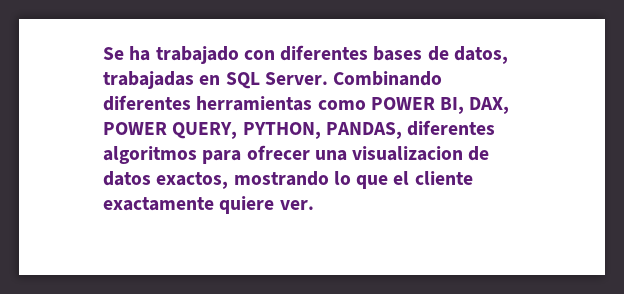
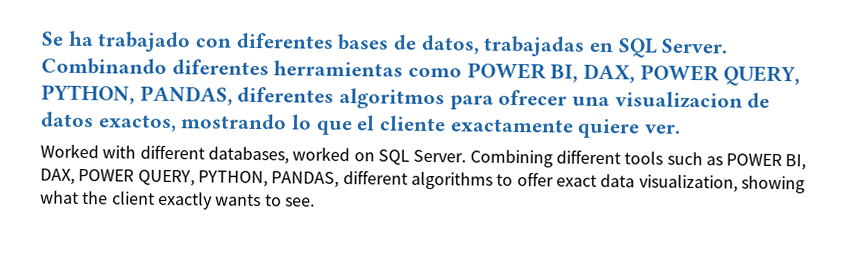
+ Worked with different databases, worked on SQL Server. Combining different tools such as POWER BI, DAX, POWER QUERY, PYTHON, PANDAS, different algorithms to offer exact data visualization, showing what the client exactly wants to see.

